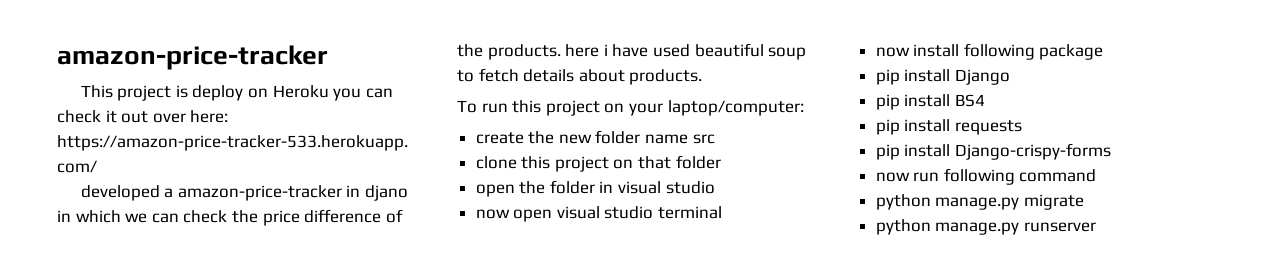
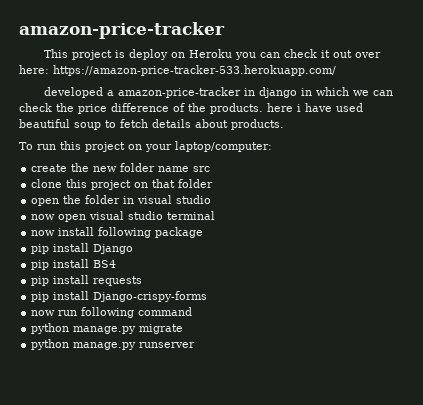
- developed a amazon-price-tracker in djano in which we can check the price difference of the products. here i have used beautiful soup to fetch details about products.
+ developed a amazon-price-tracker in django in which we can check the price difference of the products. here i have used beautiful soup to fetch details about products.

